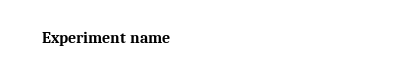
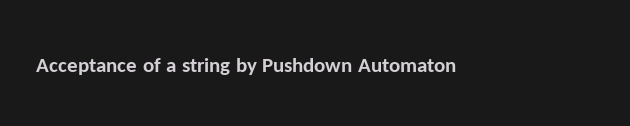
- Experiment name
+ Acceptance of a string by Pushdown Automaton

